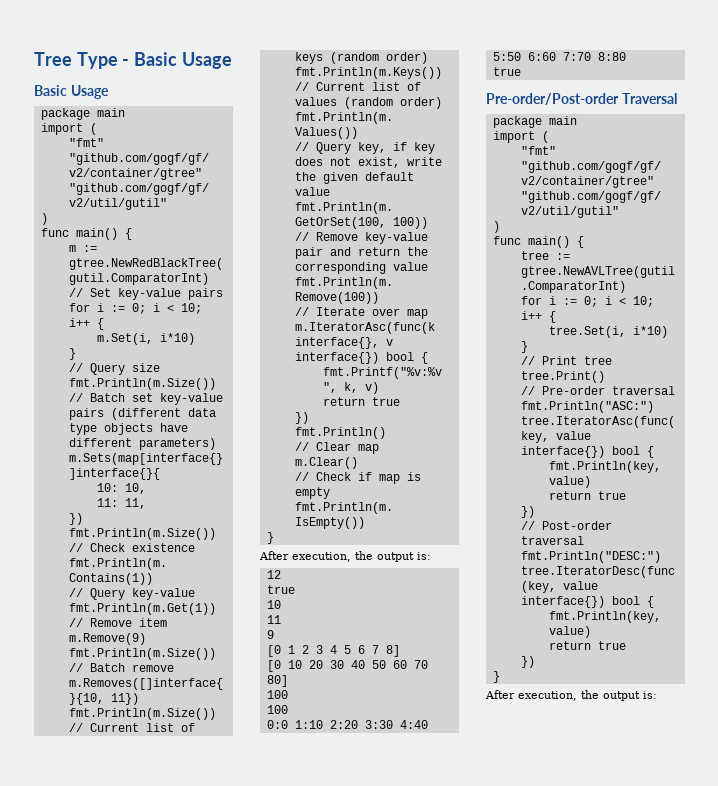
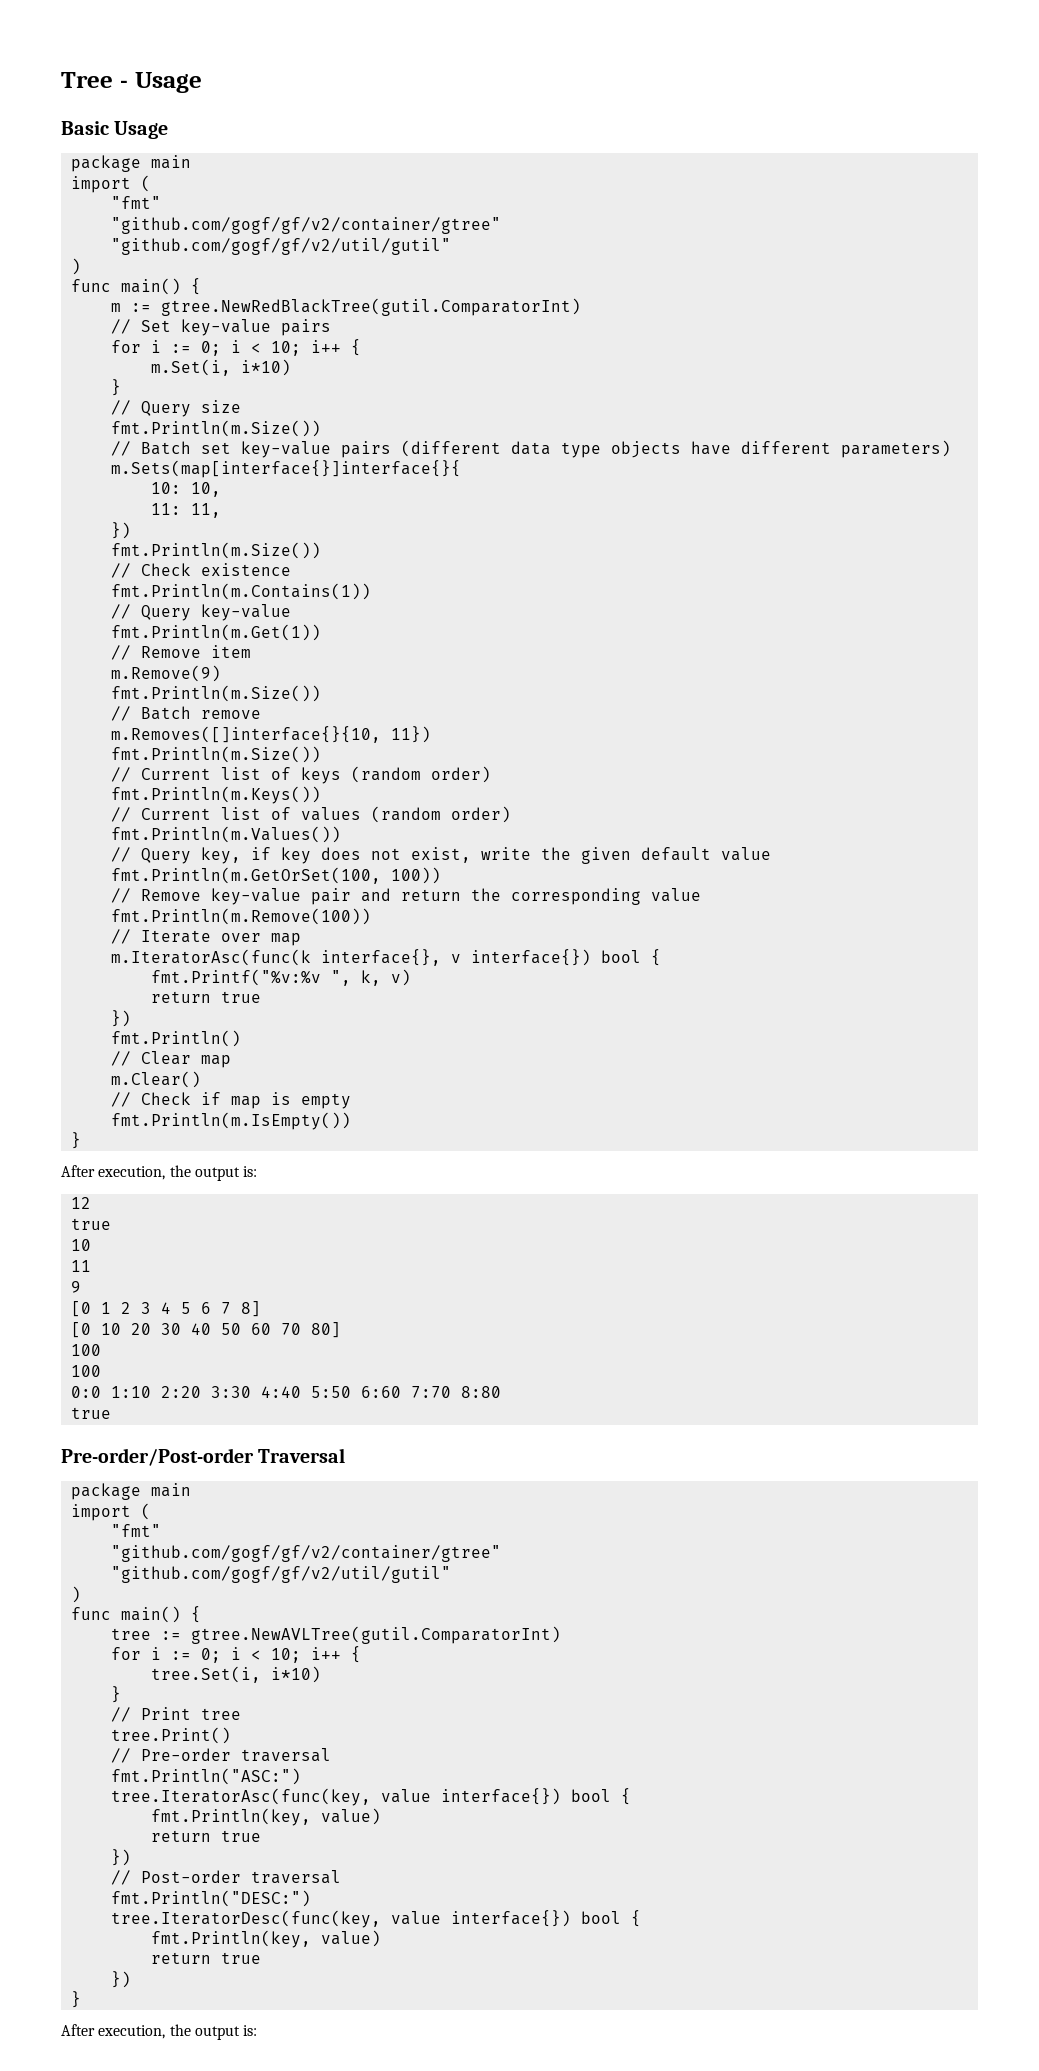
- Tree Type - Basic Usage
+ Tree - Usage

